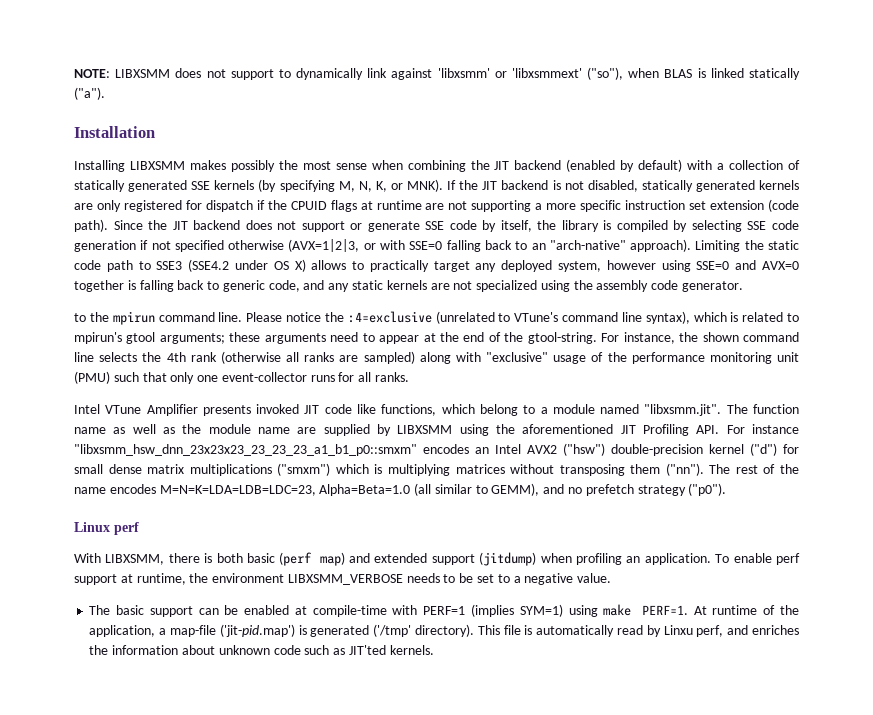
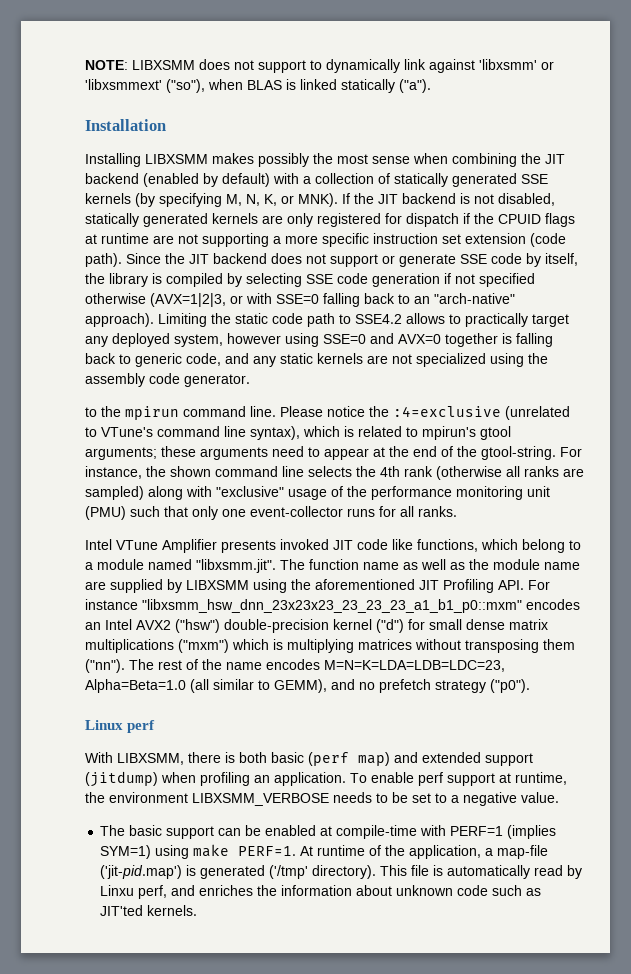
- Limiting the static code path to SSE3 (SSE4.2 under OS X) allows to practically target any deployed system, however using SSE=0 and AVX=0 together is falling back to generic code, and any static kernels are not specialized using the assembly code generator.
+ Limiting the static code path to SSE4.2 allows to practically target any deployed system, however using SSE=0 and AVX=0 together is falling back to generic code, and any static kernels are not specialized using the assembly code generator.
- Intel VTune Amplifier presents invoked JIT code like functions, which belong to a module named "libxsmm.jit". The function name as well as the module name are supplied by LIBXSMM using the aforementioned JIT Profiling API. For instance "libxsmm_hsw_dnn_23x23x23_23_23_23_a1_b1_p0::smxm" encodes an Intel AVX2 ("hsw") double-precision kernel ("d") for small dense matrix multiplications ("smxm") which is multiplying matrices without transposing them ("nn").
+ Intel VTune Amplifier presents invoked JIT code like functions, which belong to a module named "libxsmm.jit". The function name as well as the module name are supplied by LIBXSMM using the aforementioned JIT Profiling API. For instance "libxsmm_hsw_dnn_23x23x23_23_23_23_a1_b1_p0::mxm" encodes an Intel AVX2 ("hsw") double-precision kernel ("d") for small dense matrix multiplications ("mxm") which is multiplying matrices without transposing them ("nn").

